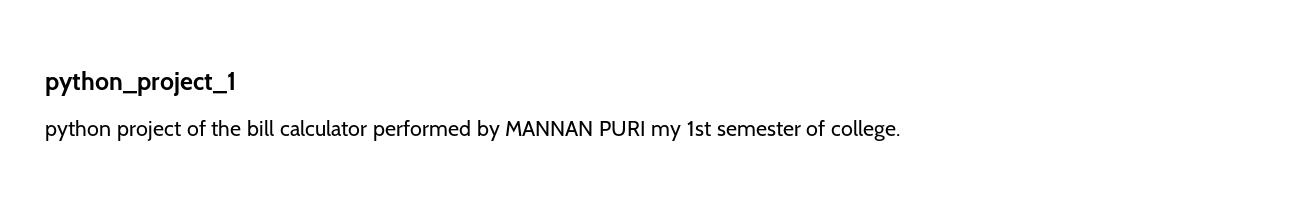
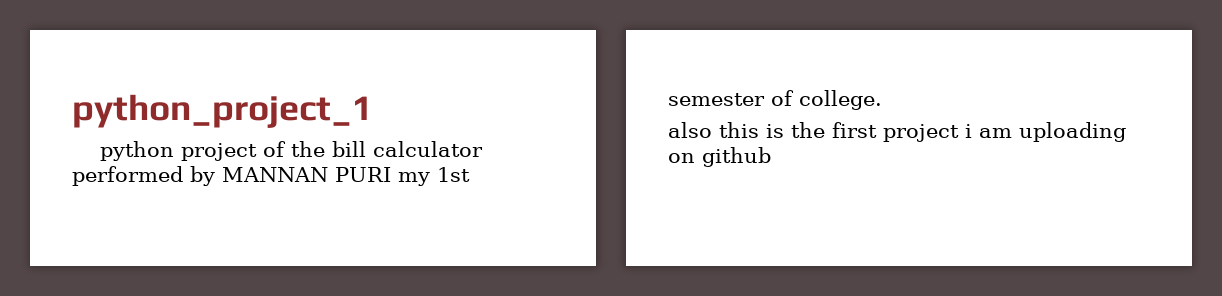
+ also this is the first project i am uploading on github

